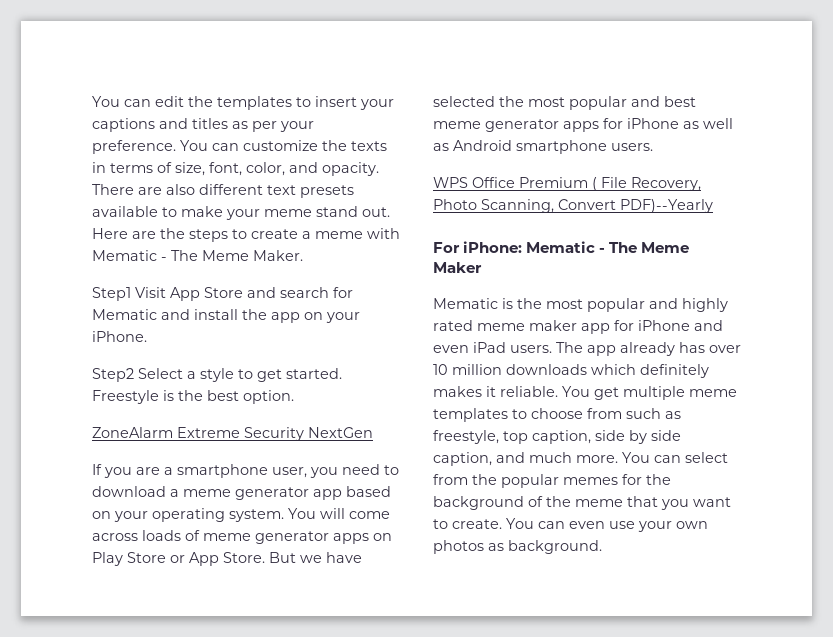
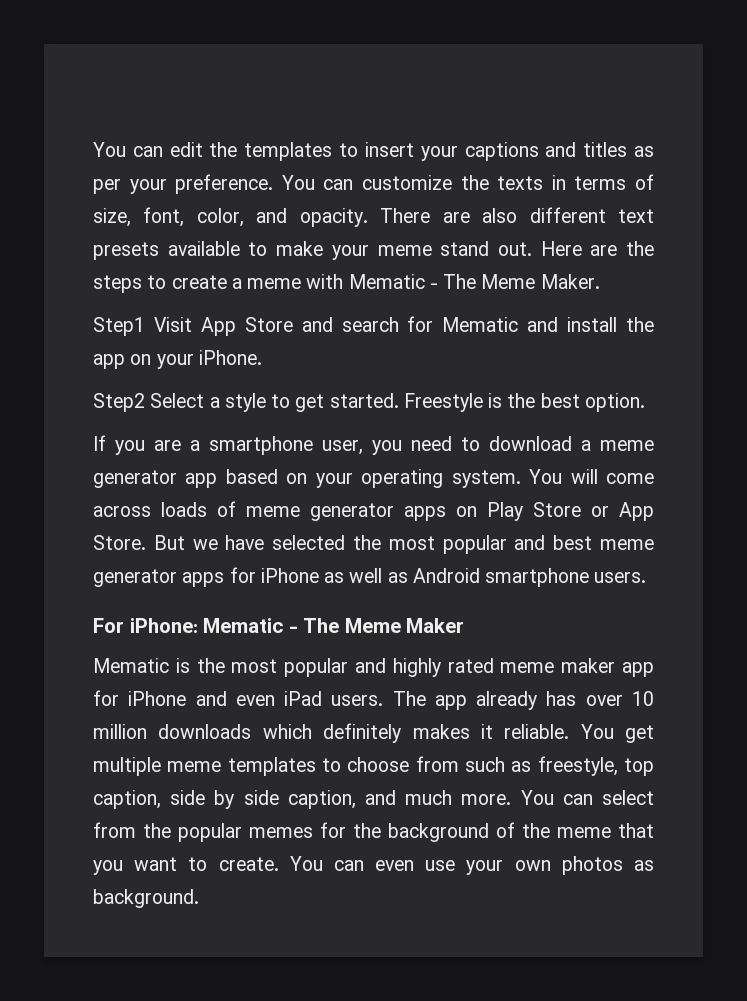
- ZoneAlarm Extreme Security NextGen
- WPS Office Premium ( File Recovery, Photo Scanning, Convert PDF)--Yearly

